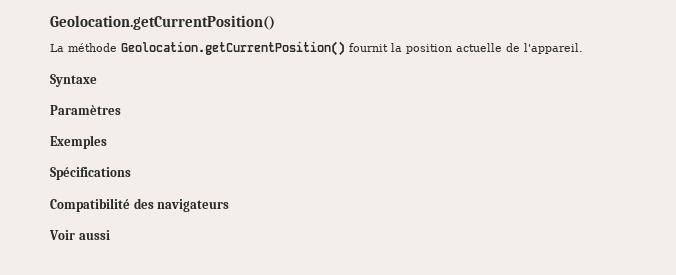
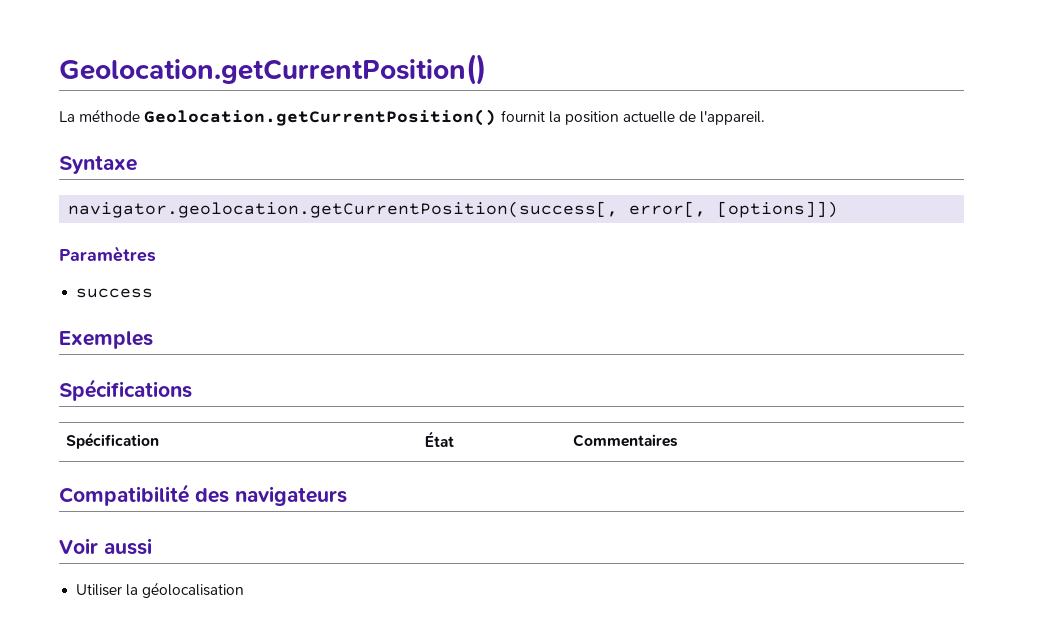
+ navigator.geolocation.getCurrentPosition(success[, error[, [options]])
+ success
+ Spécification | État | Commentaires
+ Utiliser la géolocalisation

